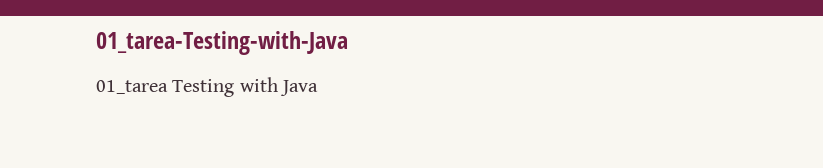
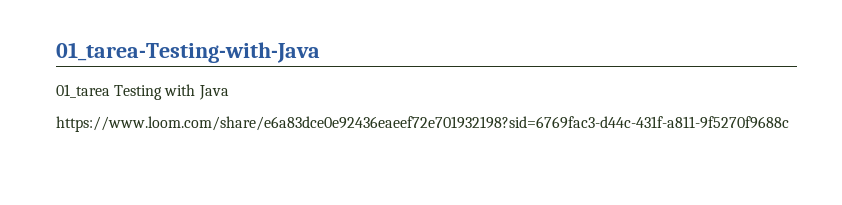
+ https://www.loom.com/share/e6a83dce0e92436eaeef72e701932198?sid=6769fac3-d44c-431f-a811-9f5270f9688c

